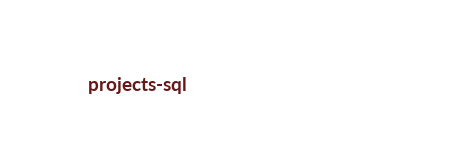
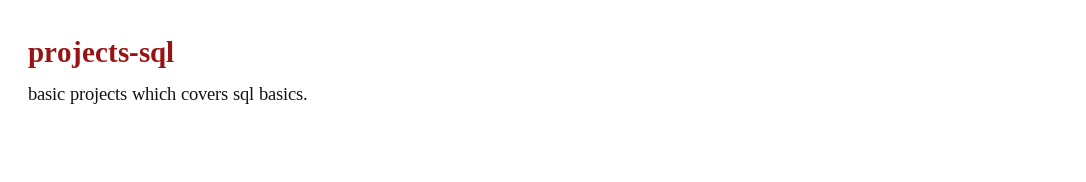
+ basic projects which covers sql basics.

